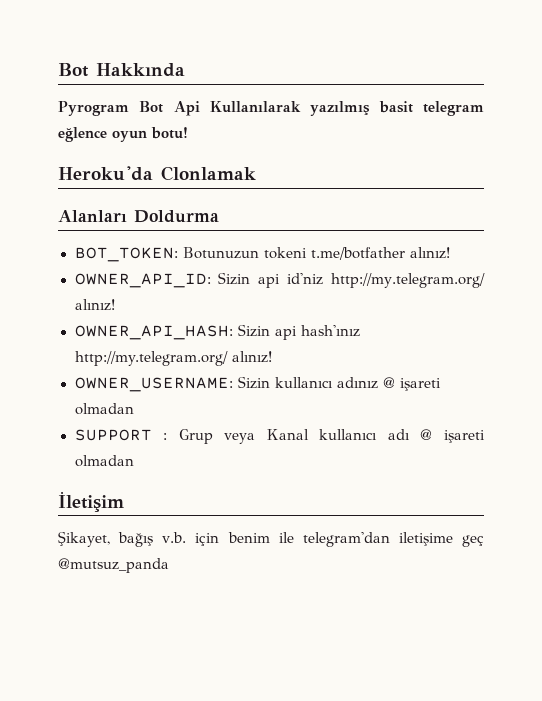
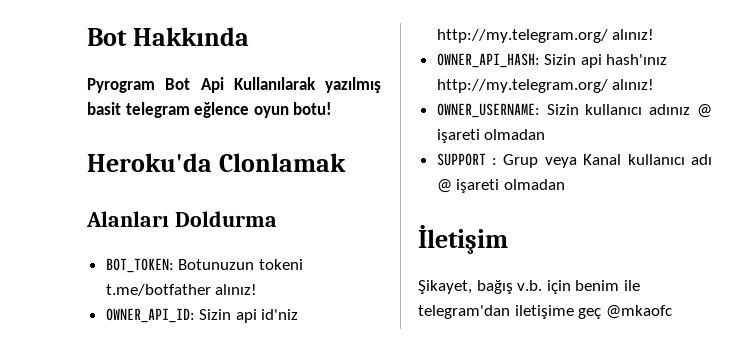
- Şikayet, bağış v.b. için benim ile telegram'dan iletişime geç @mutsuz_panda
+ Şikayet, bağış v.b. için benim ile telegram'dan iletişime geç @mkaofc

